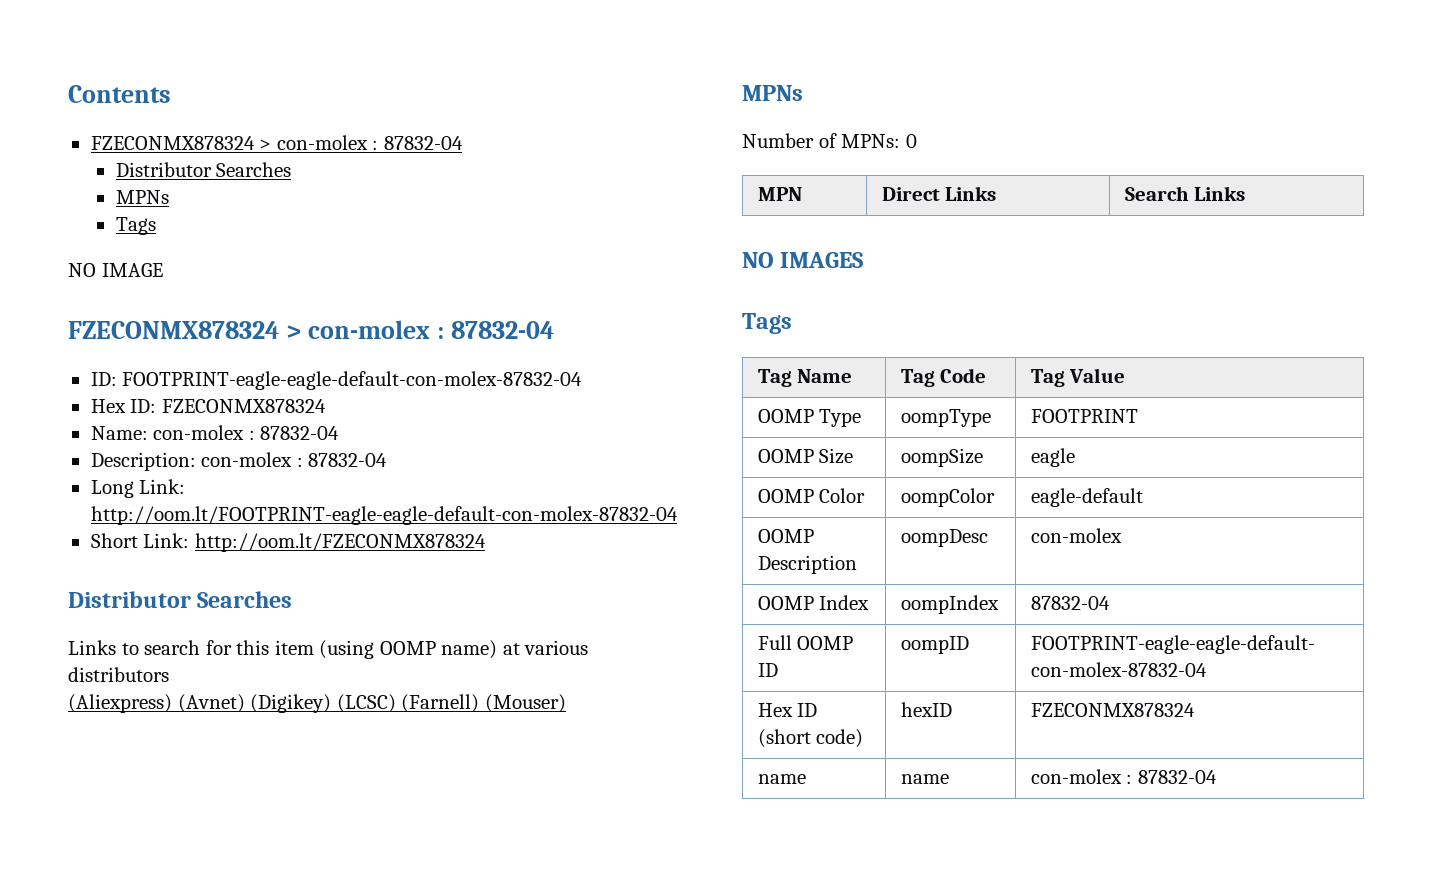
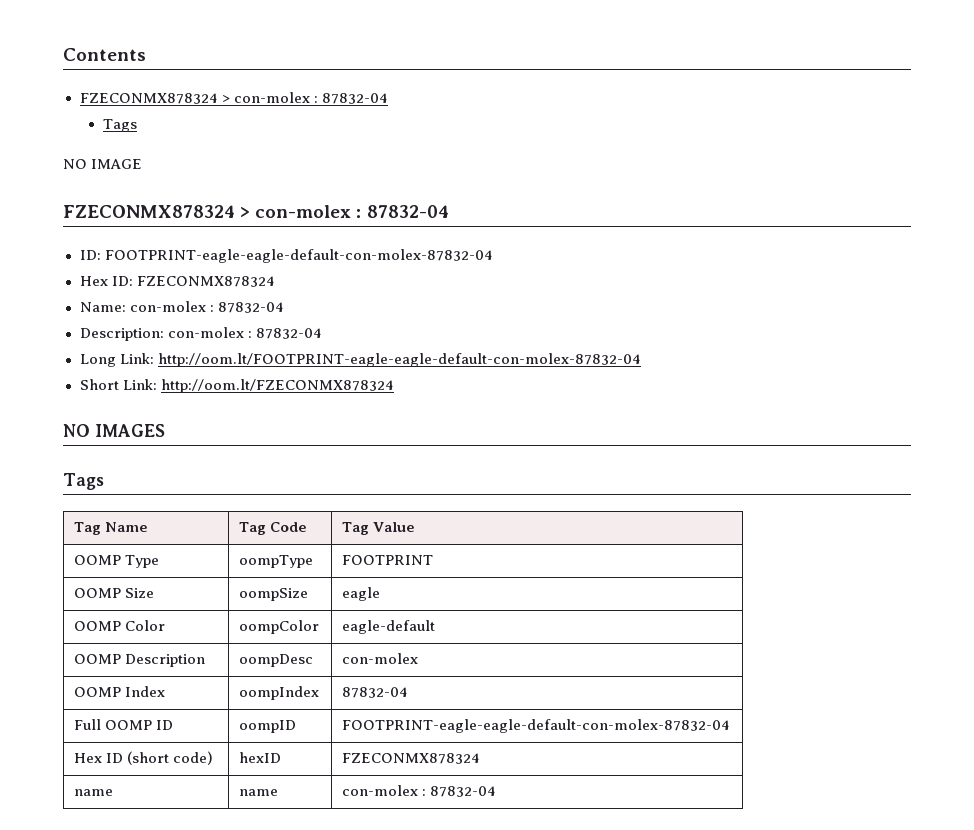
  Contents
  FZECONMX878324 > con-molex : 87832-04
- Distributor Searches
- MPNs
  Short Link: http://oom.lt/FZECONMX878324
- Distributor Searches
- Links to search for this item (using OOMP name) at various distributors
- (Aliexpress) (Avnet) (Digikey) (LCSC) (Farnell) (Mouser)
- MPNs
- Number of MPNs: 0
- MPN | Direct Links | Search Links

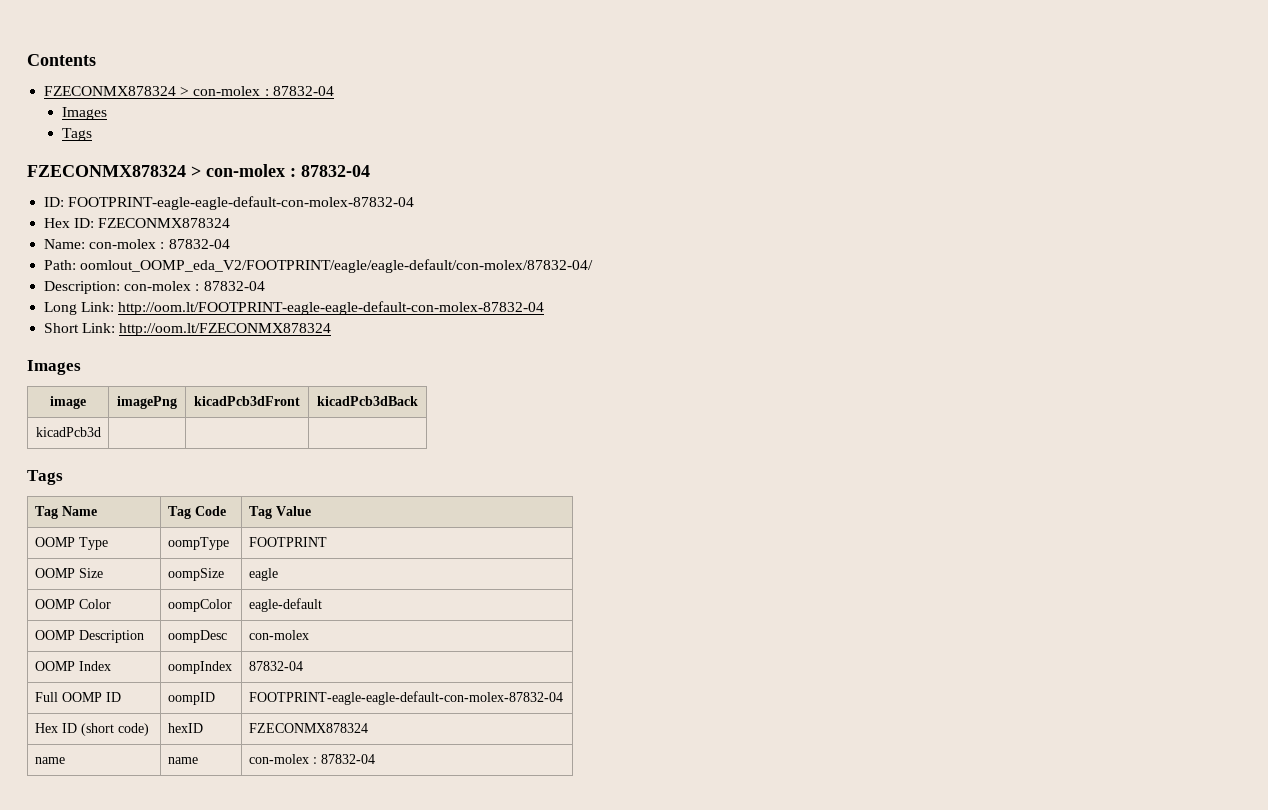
  Contents
  FZECONMX878324 > con-molex : 87832-04
+ Images
  Tags
- NO IMAGE
+ Path: oomlout_OOMP_eda_V2/FOOTPRINT/eagle/eagle-default/con-molex/87832-04/
  Short Link: http://oom.lt/FZECONMX878324
- NO IMAGES
+ Images
+ image | imagePng | kicadPcb3dFront | kicadPcb3dBack
+ kicadPcb3d | | |

